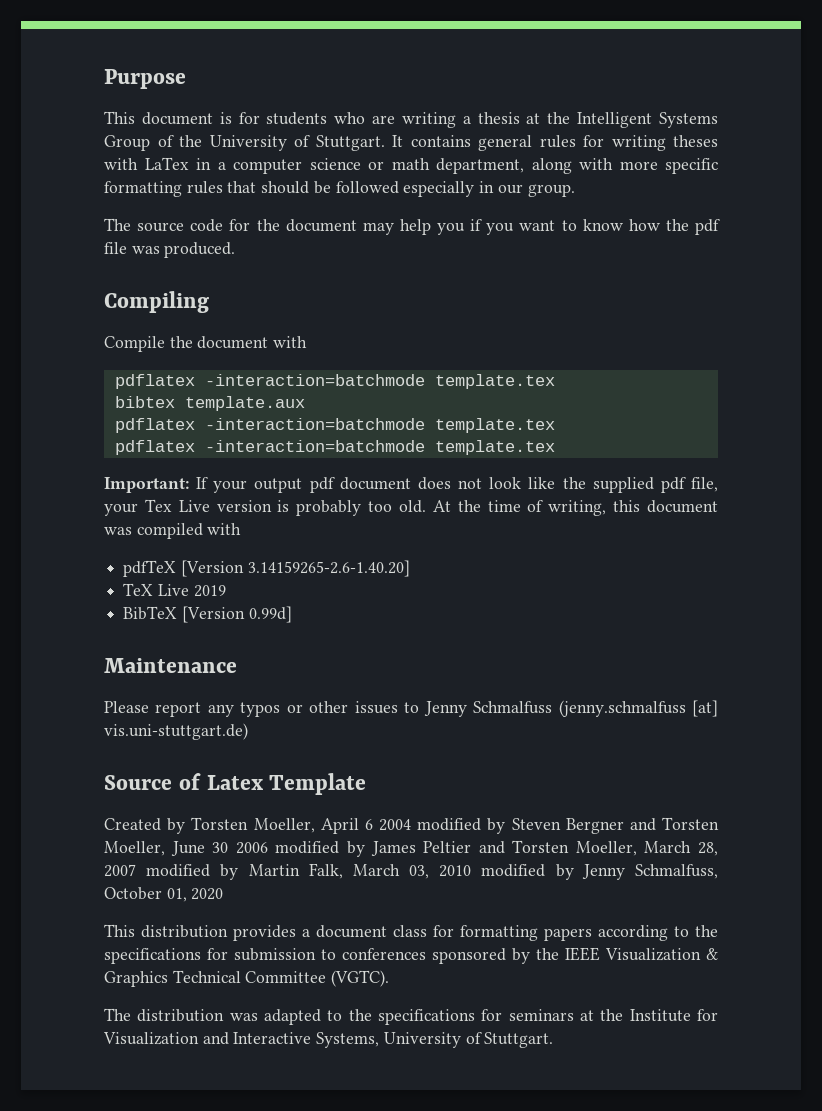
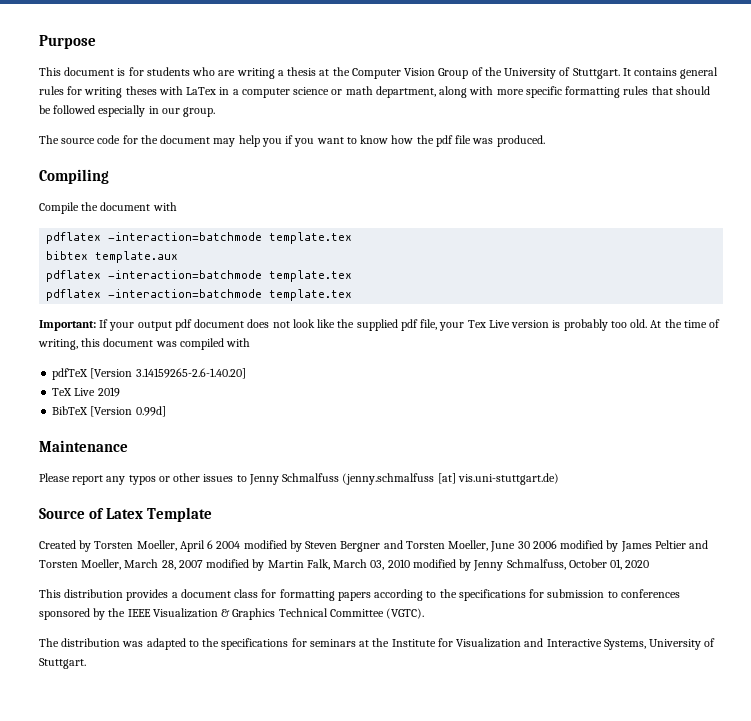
- This document is for students who are writing a thesis at the Intelligent Systems Group of the University of Stuttgart.
+ This document is for students who are writing a thesis at the Computer Vision Group of the University of Stuttgart.

